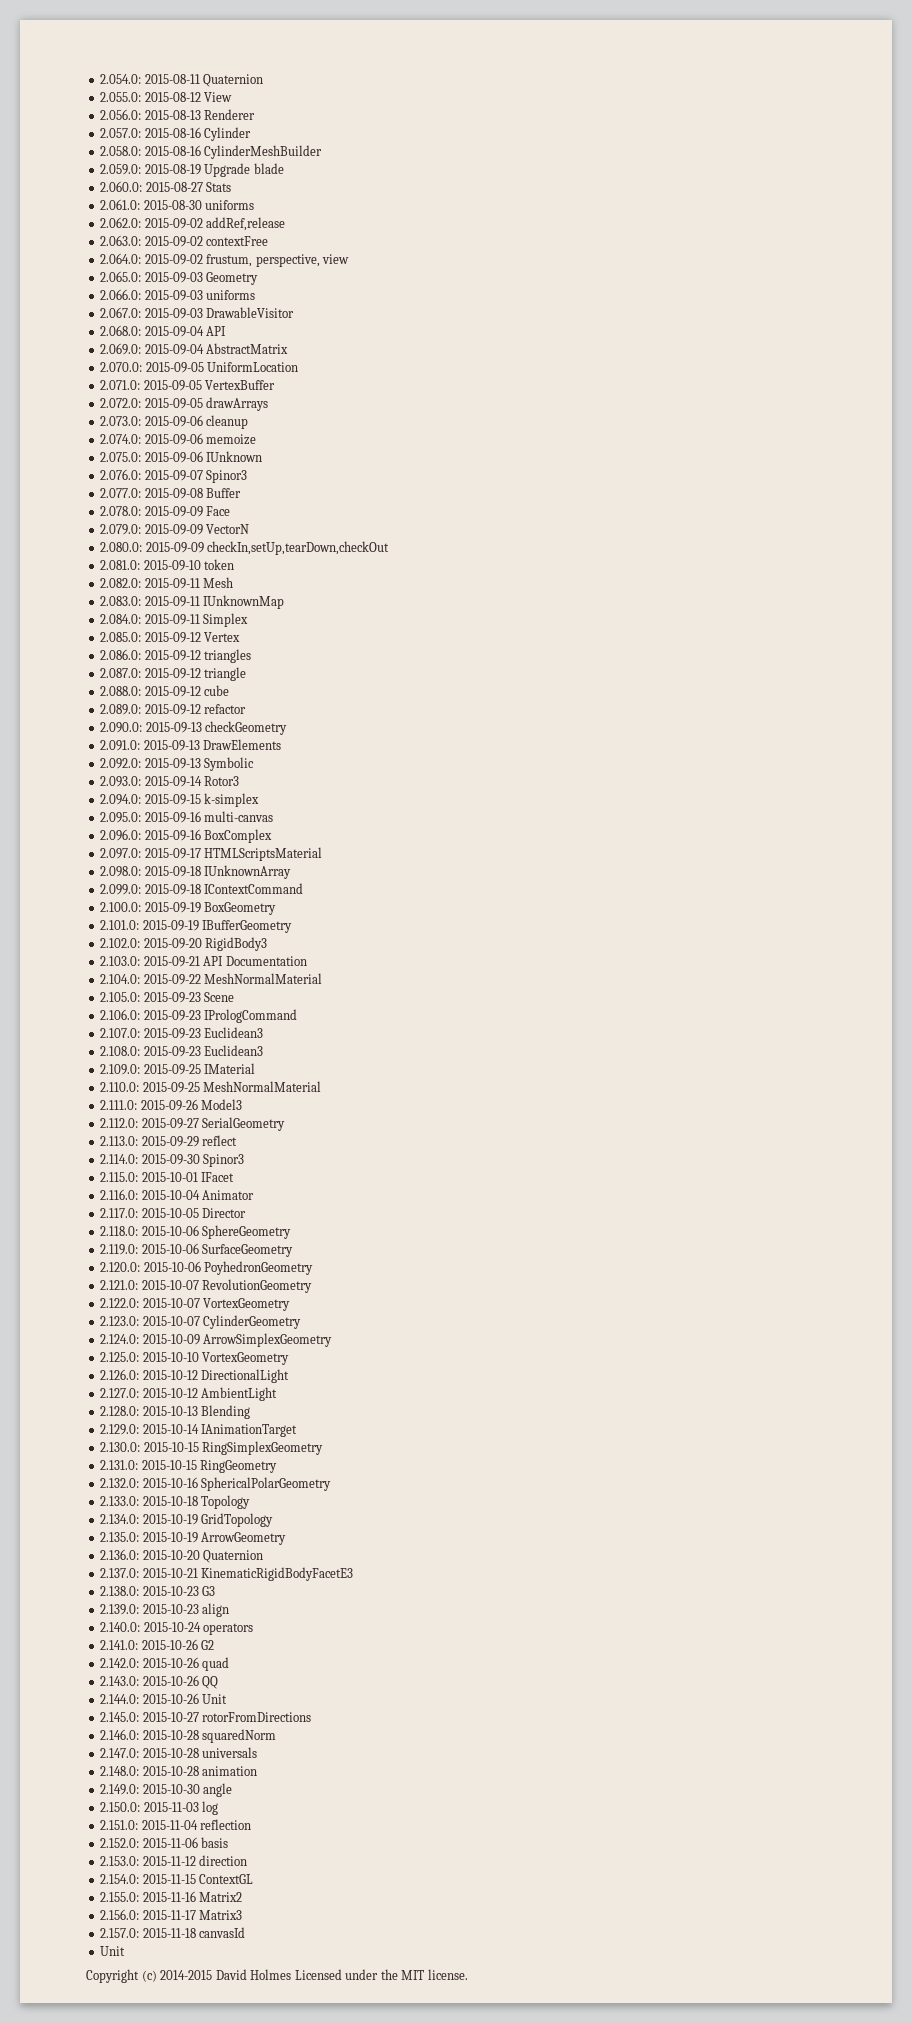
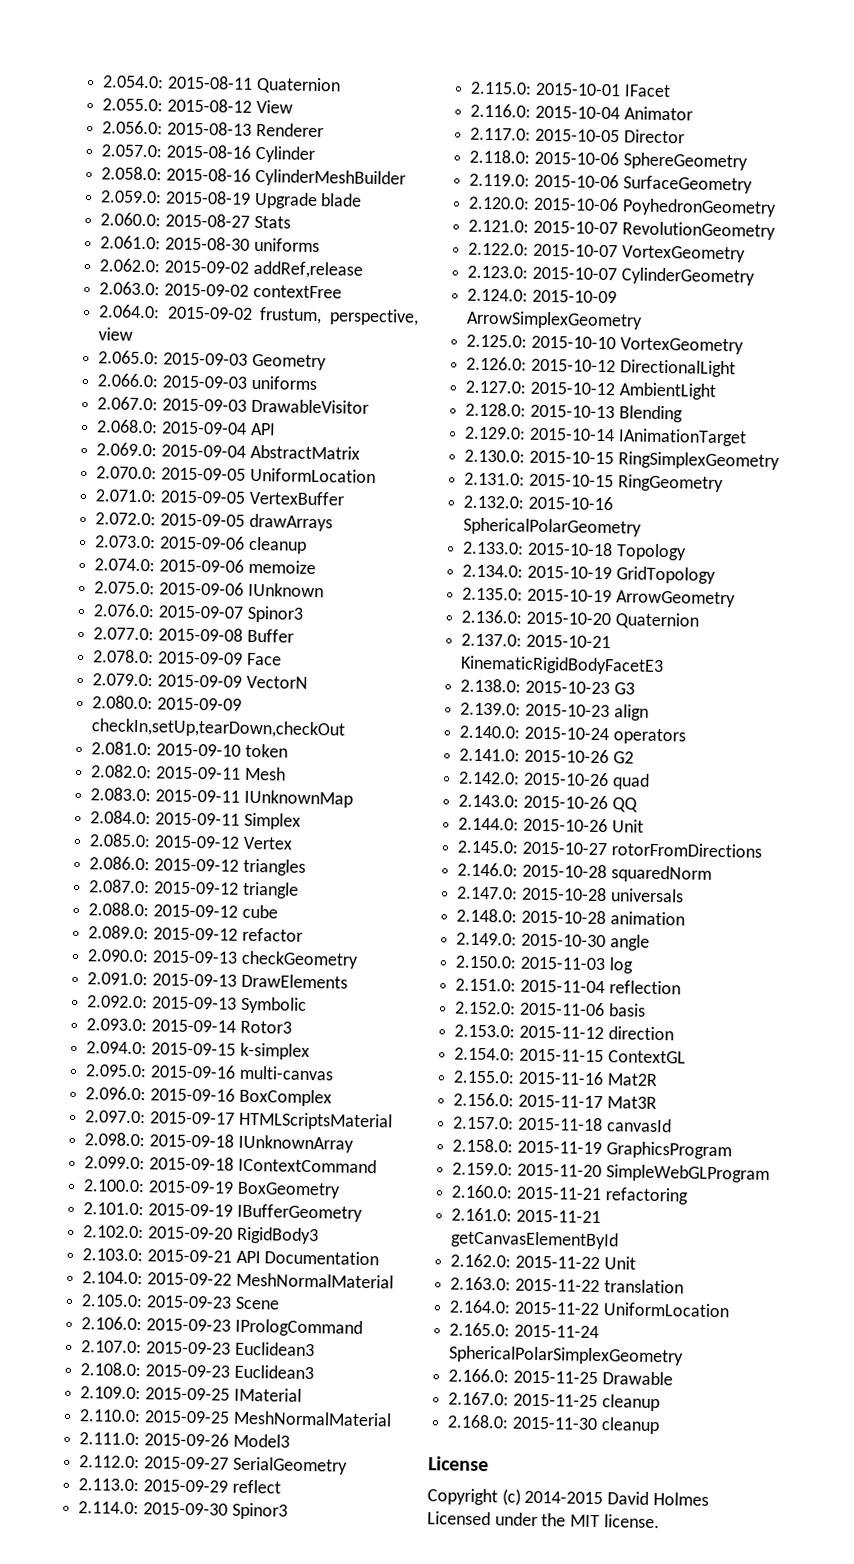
- 2.155.0: 2015-11-16 Matrix2
+ 2.155.0: 2015-11-16 Mat2R
- 2.156.0: 2015-11-17 Matrix3
+ 2.156.0: 2015-11-17 Mat3R
  2.157.0: 2015-11-18 canvasId
- Unit
+ 2.158.0: 2015-11-19 GraphicsProgram
+ 2.159.0: 2015-11-20 SimpleWebGLProgram
+ 2.160.0: 2015-11-21 refactoring
+ 2.161.0: 2015-11-21 getCanvasElementById
+ 2.162.0: 2015-11-22 Unit
+ 2.163.0: 2015-11-22 translation
+ 2.164.0: 2015-11-22 UniformLocation
+ 2.165.0: 2015-11-24 SphericalPolarSimplexGeometry
+ 2.166.0: 2015-11-25 Drawable
+ 2.167.0: 2015-11-25 cleanup
+ 2.168.0: 2015-11-30 cleanup
+ License

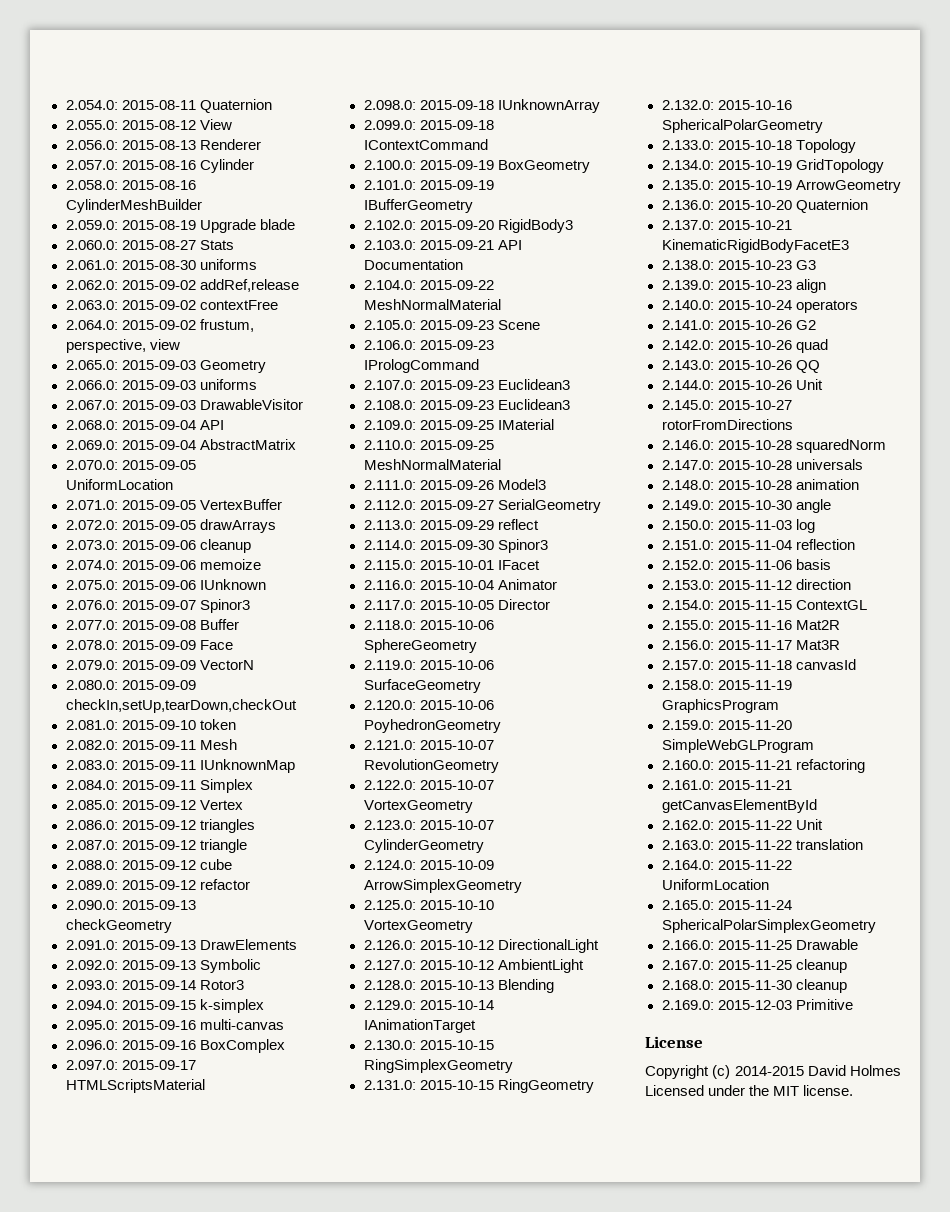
+ 2.169.0: 2015-12-03 Primitive

